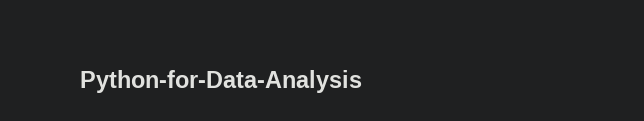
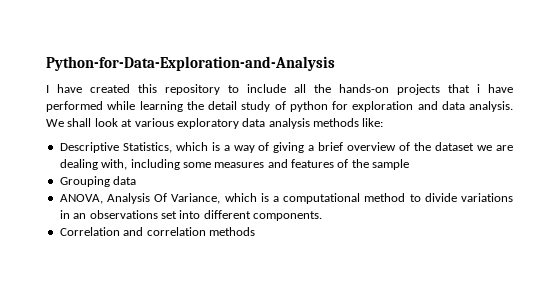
- Python-for-Data-Analysis
+ Python-for-Data-Exploration-and-Analysis
+ I have created this repository to include all the hands-on projects that i have performed while learning the detail study of python for exploration and data analysis. We shall look at various exploratory data analysis methods like:
+ Descriptive Statistics, which is a way of giving a brief overview of the dataset we are dealing with, including some measures and features of the sample
+ Grouping data
+ ANOVA, Analysis Of Variance, which is a computational method to divide variations in an observations set into different components.
+ Correlation and correlation methods

